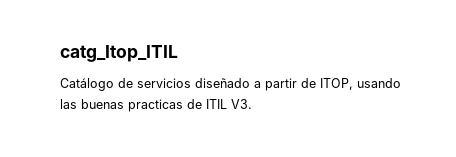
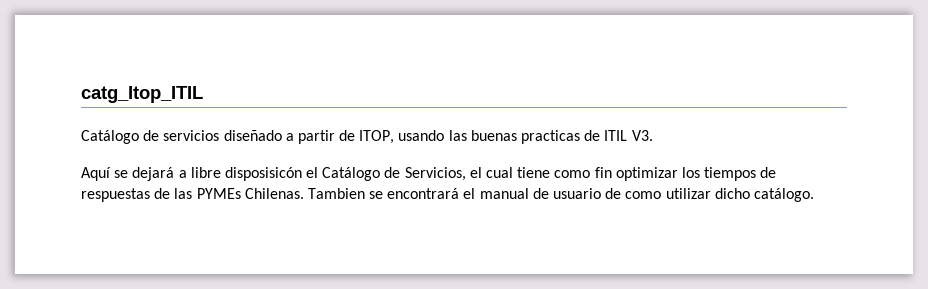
+ Aquí se dejará a libre disposisicón el Catálogo de Servicios, el cual tiene como fin optimizar los tiempos de respuestas de las PYMEs Chilenas. Tambien se encontrará el manual de usuario de como utilizar dicho catálogo.

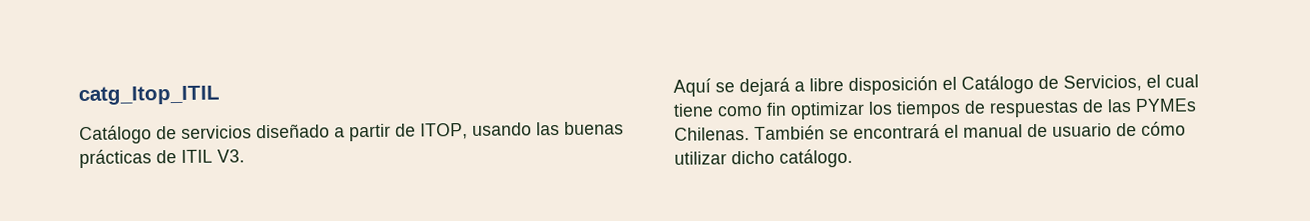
- Catálogo de servicios diseñado a partir de ITOP, usando las buenas practicas de ITIL V3.
+ Catálogo de servicios diseñado a partir de ITOP, usando las buenas prácticas de ITIL V3.
- Aquí se dejará a libre disposisicón el Catálogo de Servicios, el cual tiene como fin optimizar los tiempos de respuestas de las PYMEs Chilenas.
+ Aquí se dejará a libre disposición el Catálogo de Servicios, el cual tiene como fin optimizar los tiempos de respuestas de las PYMEs Chilenas.
- Tambien se encontrará el manual de usuario de como utilizar dicho catálogo.
+ También se encontrará el manual de usuario de cómo utilizar dicho catálogo.

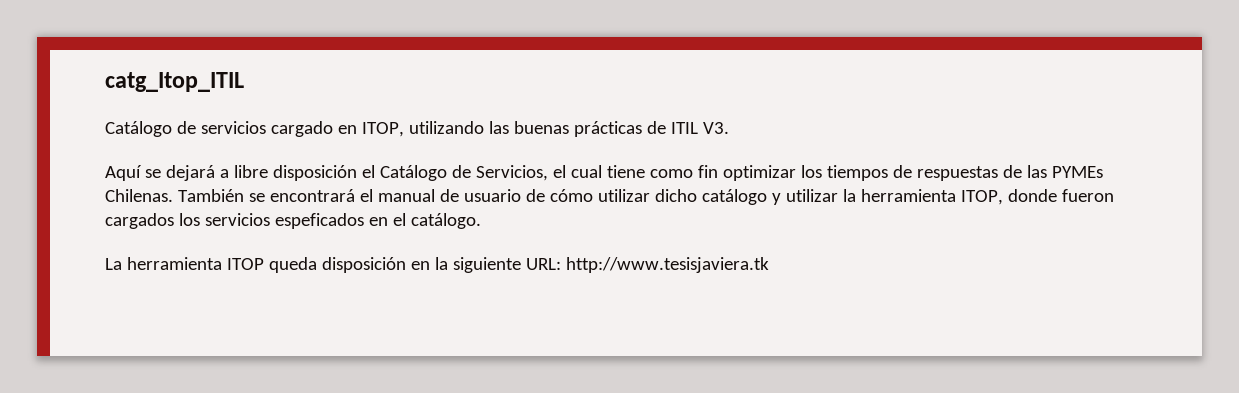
- Catálogo de servicios diseñado a partir de ITOP, usando las buenas prácticas de ITIL V3.
+ Catálogo de servicios cargado en ITOP, utilizando las buenas prácticas de ITIL V3.
- También se encontrará el manual de usuario de cómo utilizar dicho catálogo.
+ También se encontrará el manual de usuario de cómo utilizar dicho catálogo y utilizar la herramienta ITOP, donde fueron cargados los servicios espeficados en el catálogo.
+ La herramienta ITOP queda disposición en la siguiente URL: http://www.tesisjaviera.tk

